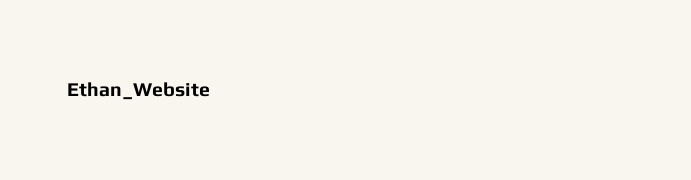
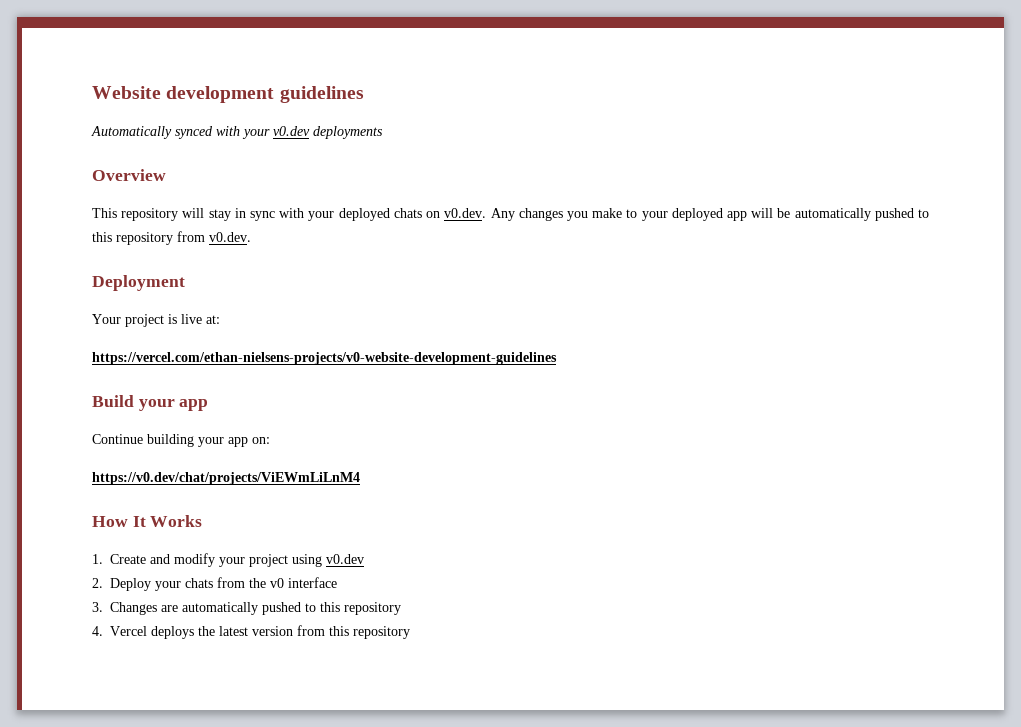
- Ethan_Website
+ Website development guidelines
+ Automatically synced with your v0.dev deployments
+ Overview
+ This repository will stay in sync with your deployed chats on v0.dev. Any changes you make to your deployed app will be automatically pushed to this repository from v0.dev.
+ Deployment
+ Your project is live at:
+ https://vercel.com/ethan-nielsens-projects/v0-website-development-guidelines
+ Build your app
+ Continue building your app on:
+ https://v0.dev/chat/projects/ViEWmLiLnM4
+ How It Works
+ 1. Create and modify your project using v0.dev
+ 2. Deploy your chats from the v0 interface
+ 3. Changes are automatically pushed to this repository
+ 4. Vercel deploys the latest version from this repository

